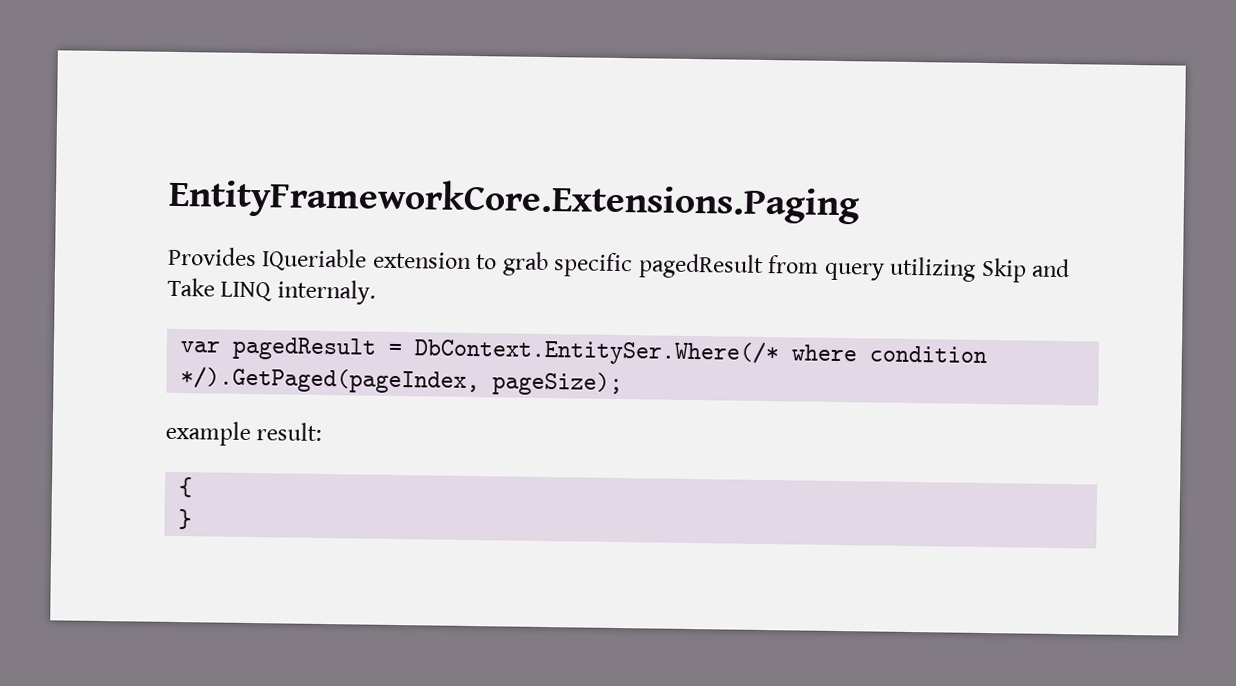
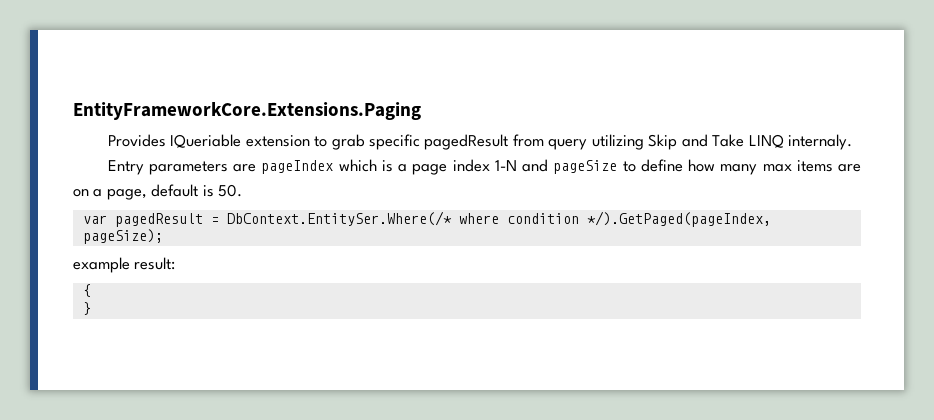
+ Entry parameters are pageIndex which is a page index 1-N and pageSize to define how many max items are on a page, default is 50.

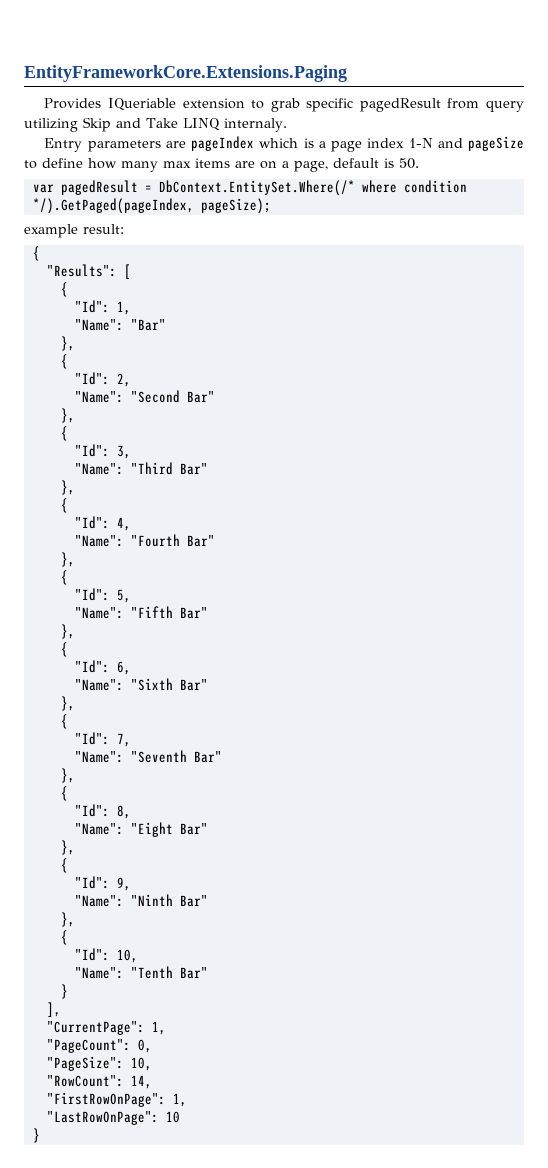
- var pagedResult = DbContext.EntitySer.Where(/* where condition */).GetPaged(pageIndex, pageSize);
+ var pagedResult = DbContext.EntitySet.Where(/* where condition */).GetPaged(pageIndex, pageSize);
+ "Results": [
+ {
+ "Id": 1,
+ "Name": "Bar"
+ },
+ {
+ "Id": 2,
+ "Name": "Second Bar"
+ },
+ {
+ "Id": 3,
+ "Name": "Third Bar"
+ },
+ {
+ "Id": 4,
+ "Name": "Fourth Bar"
+ },
+ {
+ "Id": 5,
+ "Name": "Fifth Bar"
+ },
+ {
+ "Id": 6,
+ "Name": "Sixth Bar"
+ },
+ {
+ "Id": 7,
+ "Name": "Seventh Bar"
+ },
+ {
+ "Id": 8,
+ "Name": "Eight Bar"
+ },
+ {
+ "Id": 9,
+ "Name": "Ninth Bar"
+ },
+ {
+ "Id": 10,
+ "Name": "Tenth Bar"
+ }
+ ],
+ "CurrentPage": 1,
+ "PageCount": 0,
+ "PageSize": 10,
+ "RowCount": 14,
+ "FirstRowOnPage": 1,
+ "LastRowOnPage": 10

